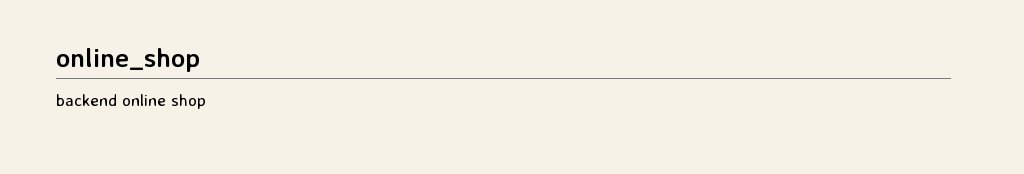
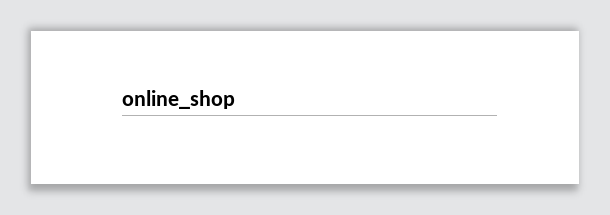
- backend online shop

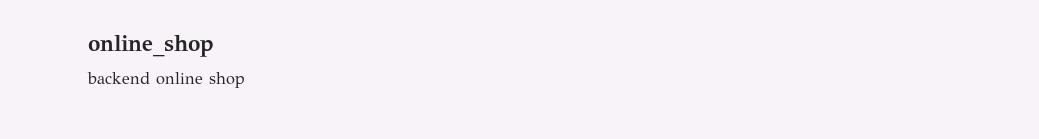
+ backend online shop

